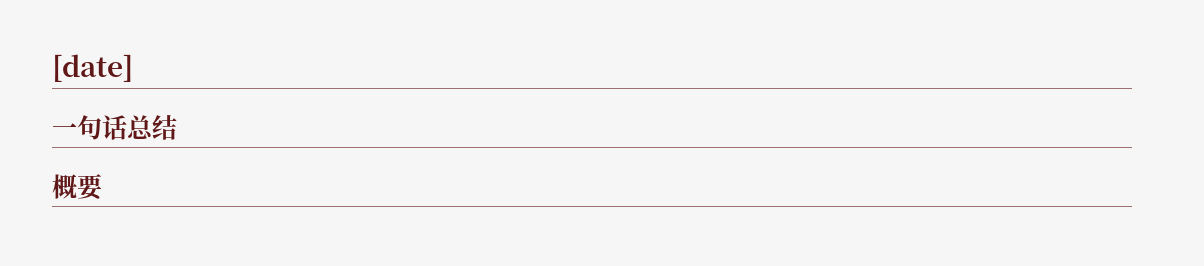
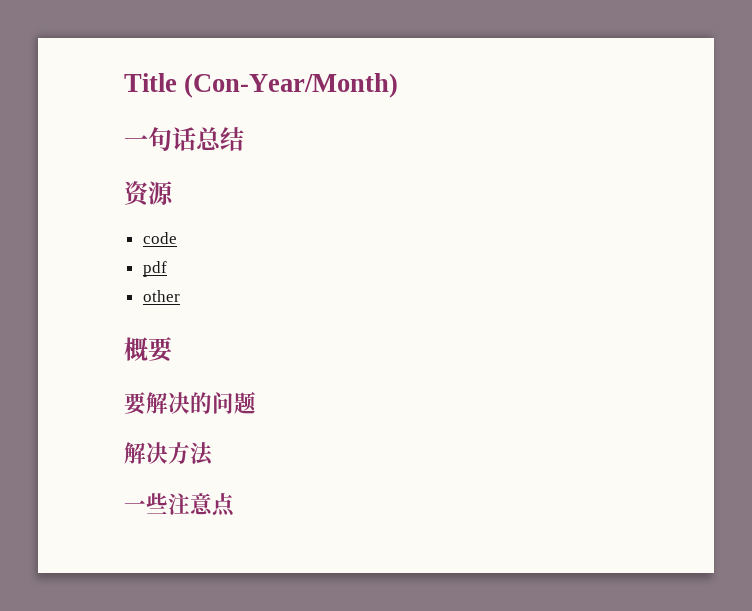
- [date]
+ Title (Con-Year/Month)
+ 资源
+ code
+ pdf
+ other
  概要
+ 要解决的问题
+ 解决方法
+ 一些注意点

